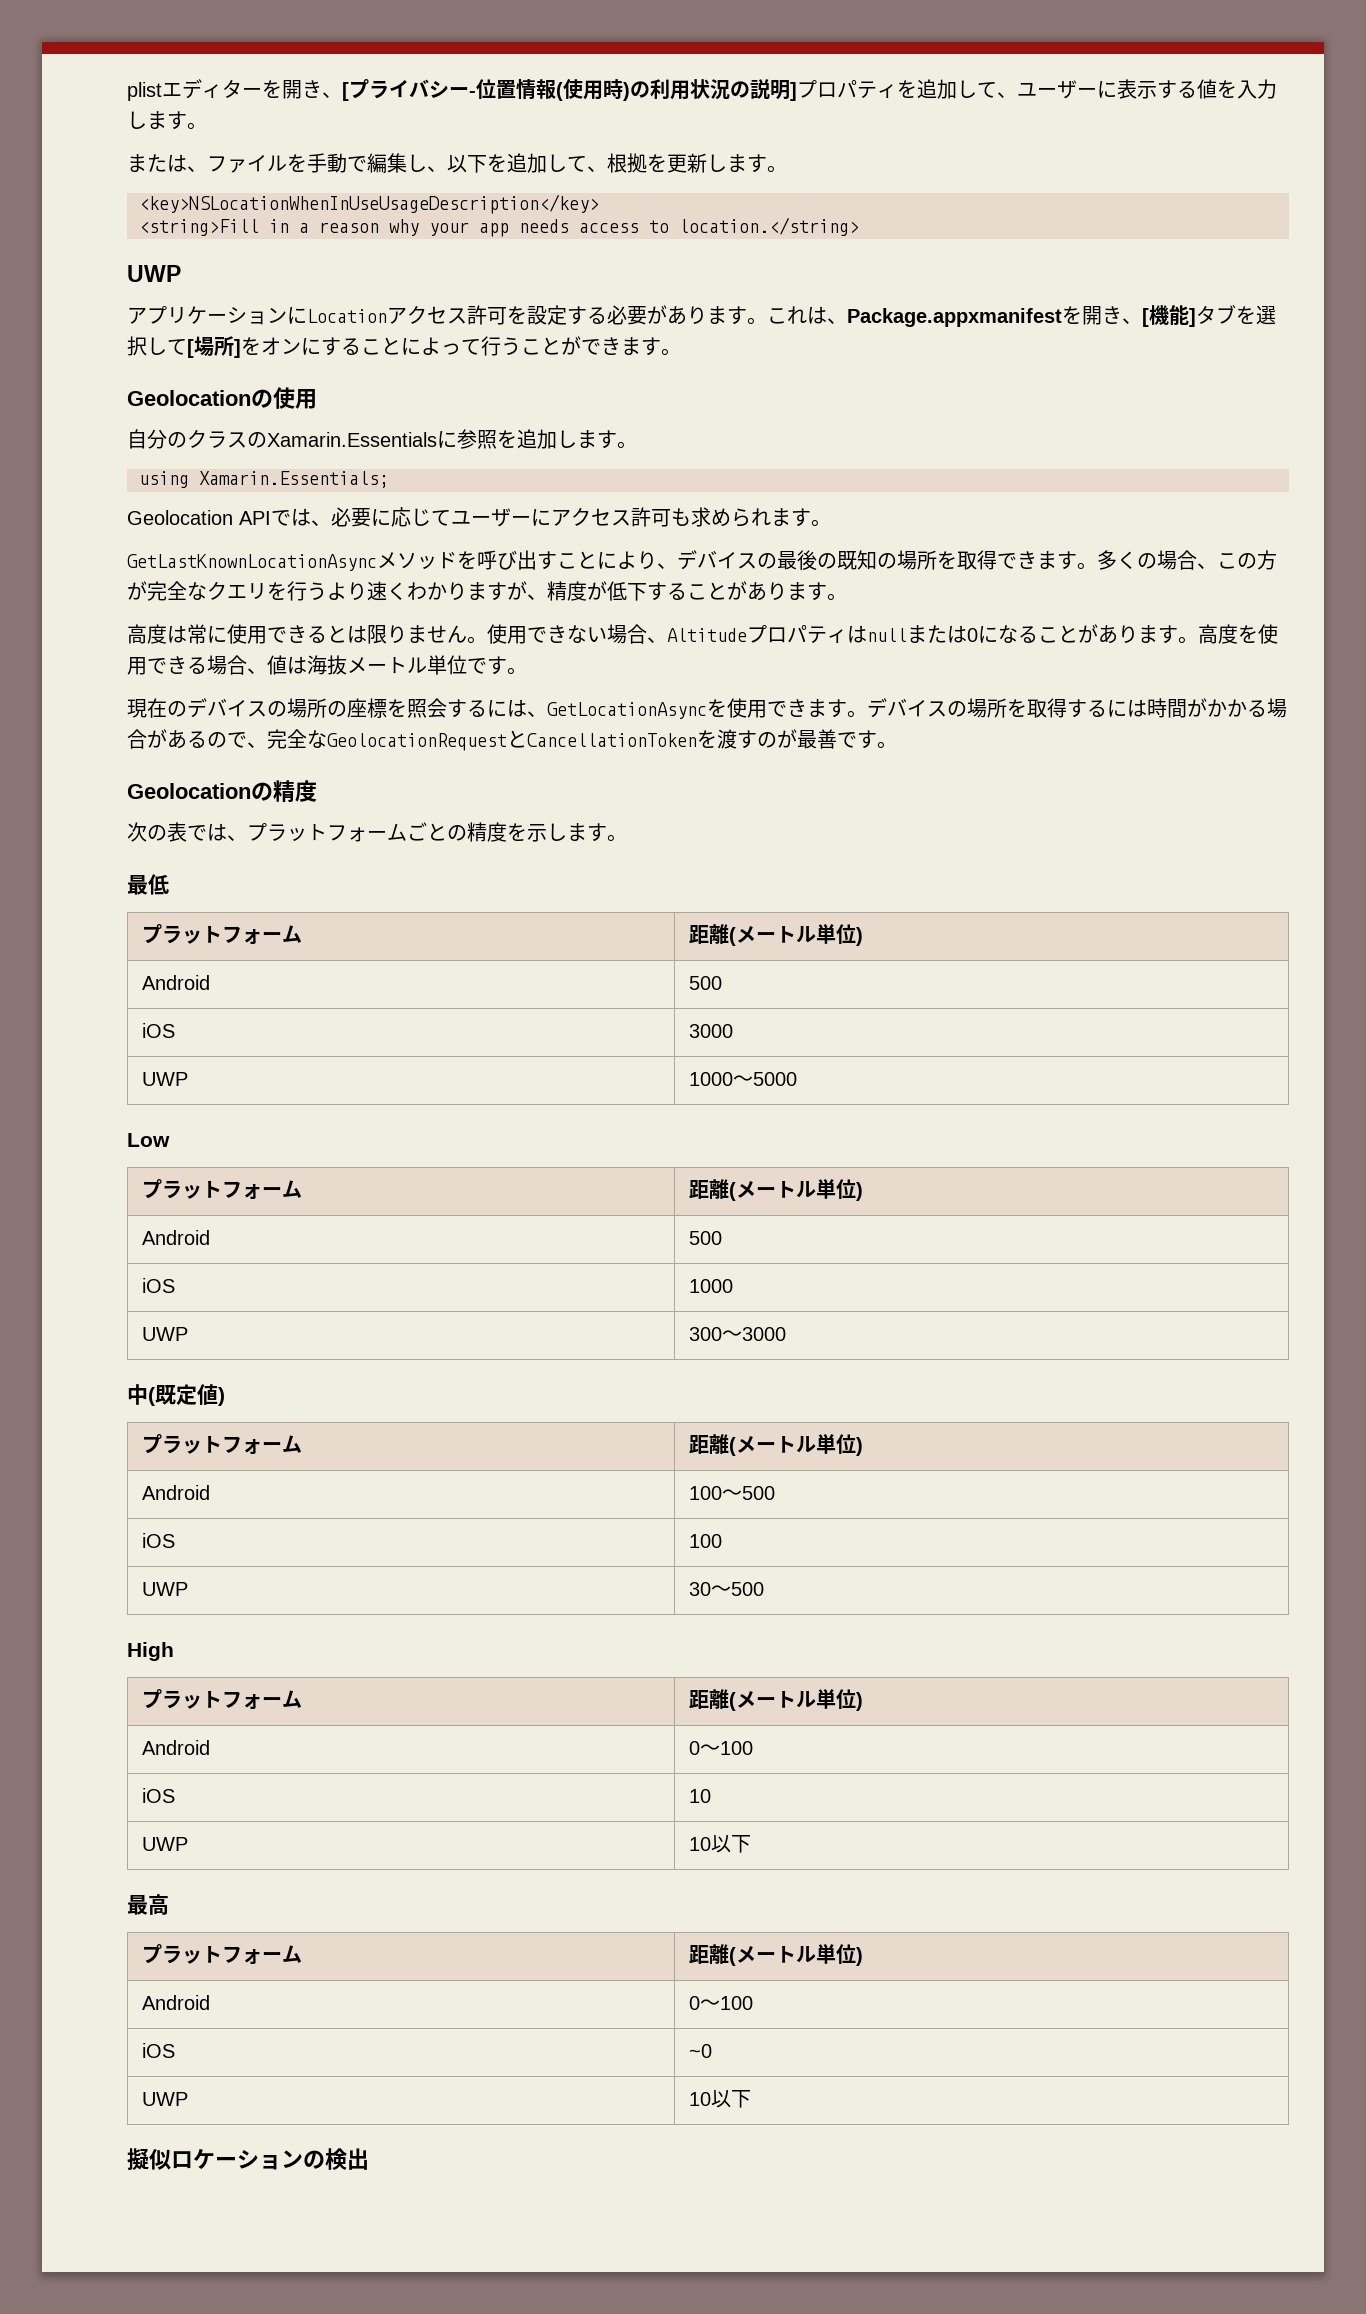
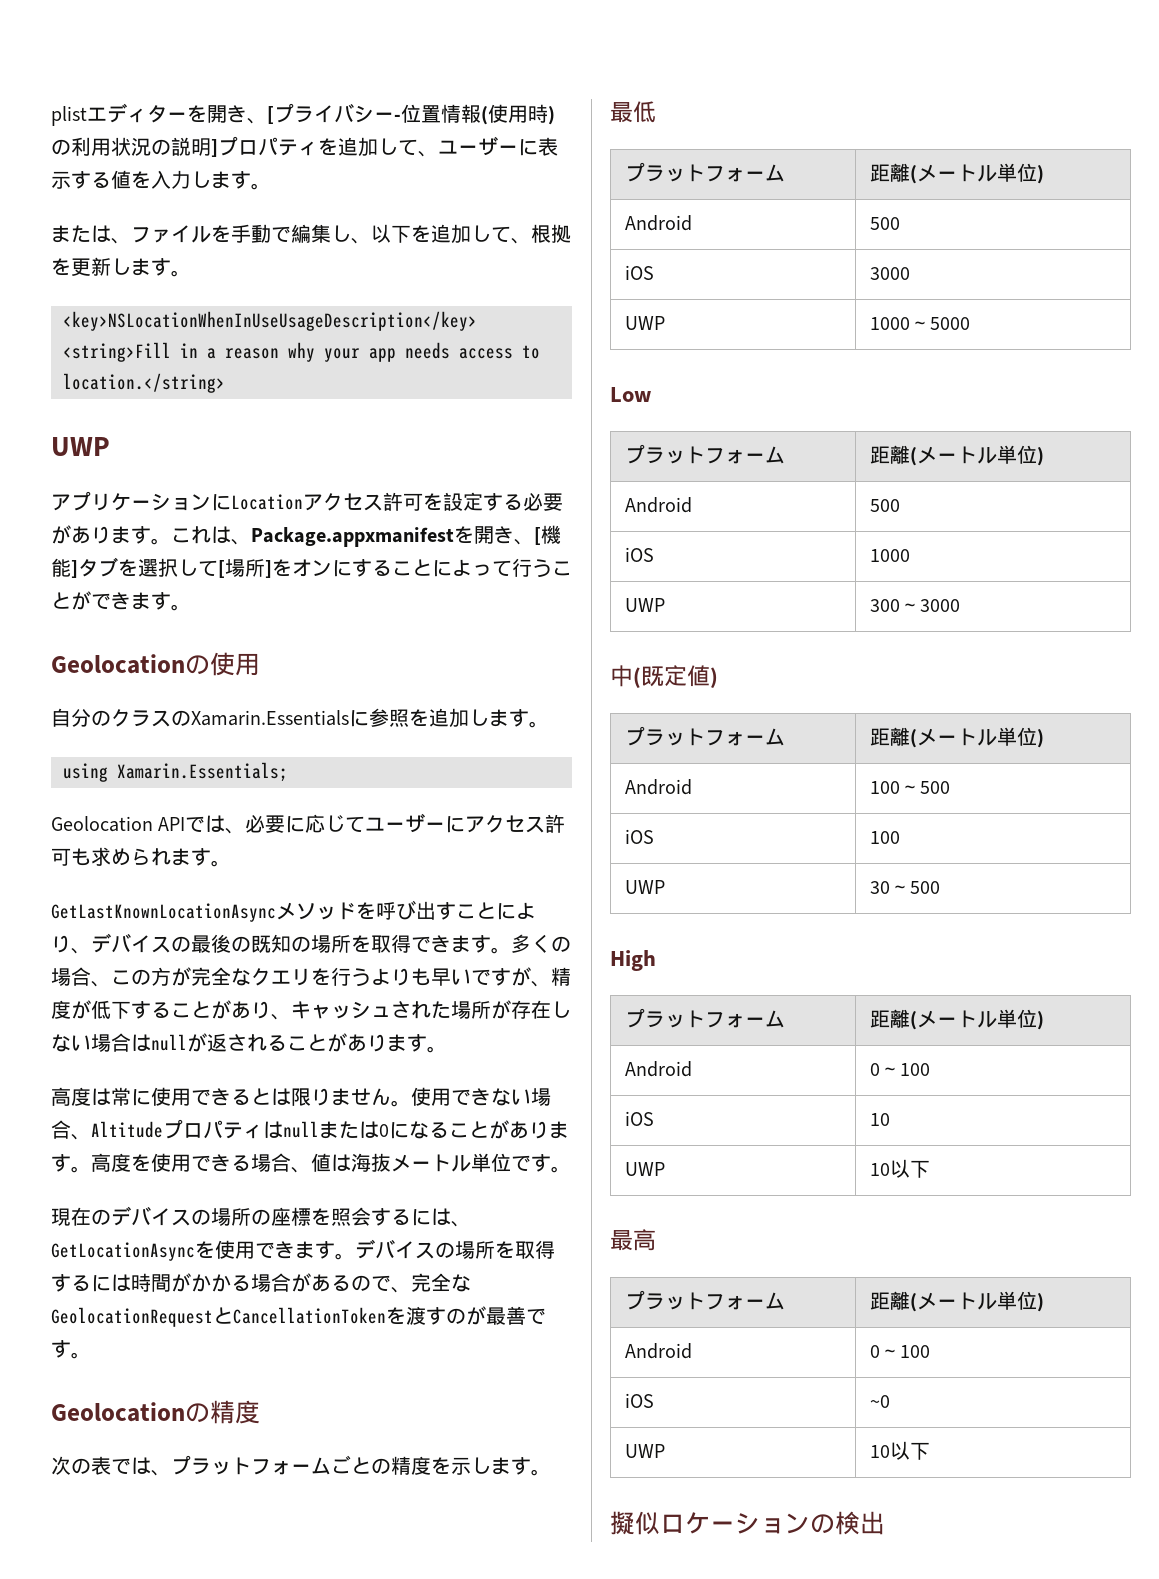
- 多くの場合、この方が完全なクエリを行うより速くわかりますが、精度が低下することがあります。
+ 多くの場合、この方が完全なクエリを行うよりも早いですが、精度が低下することがあり、キャッシュされた場所が存在しない場合はnullが返されることがあります。

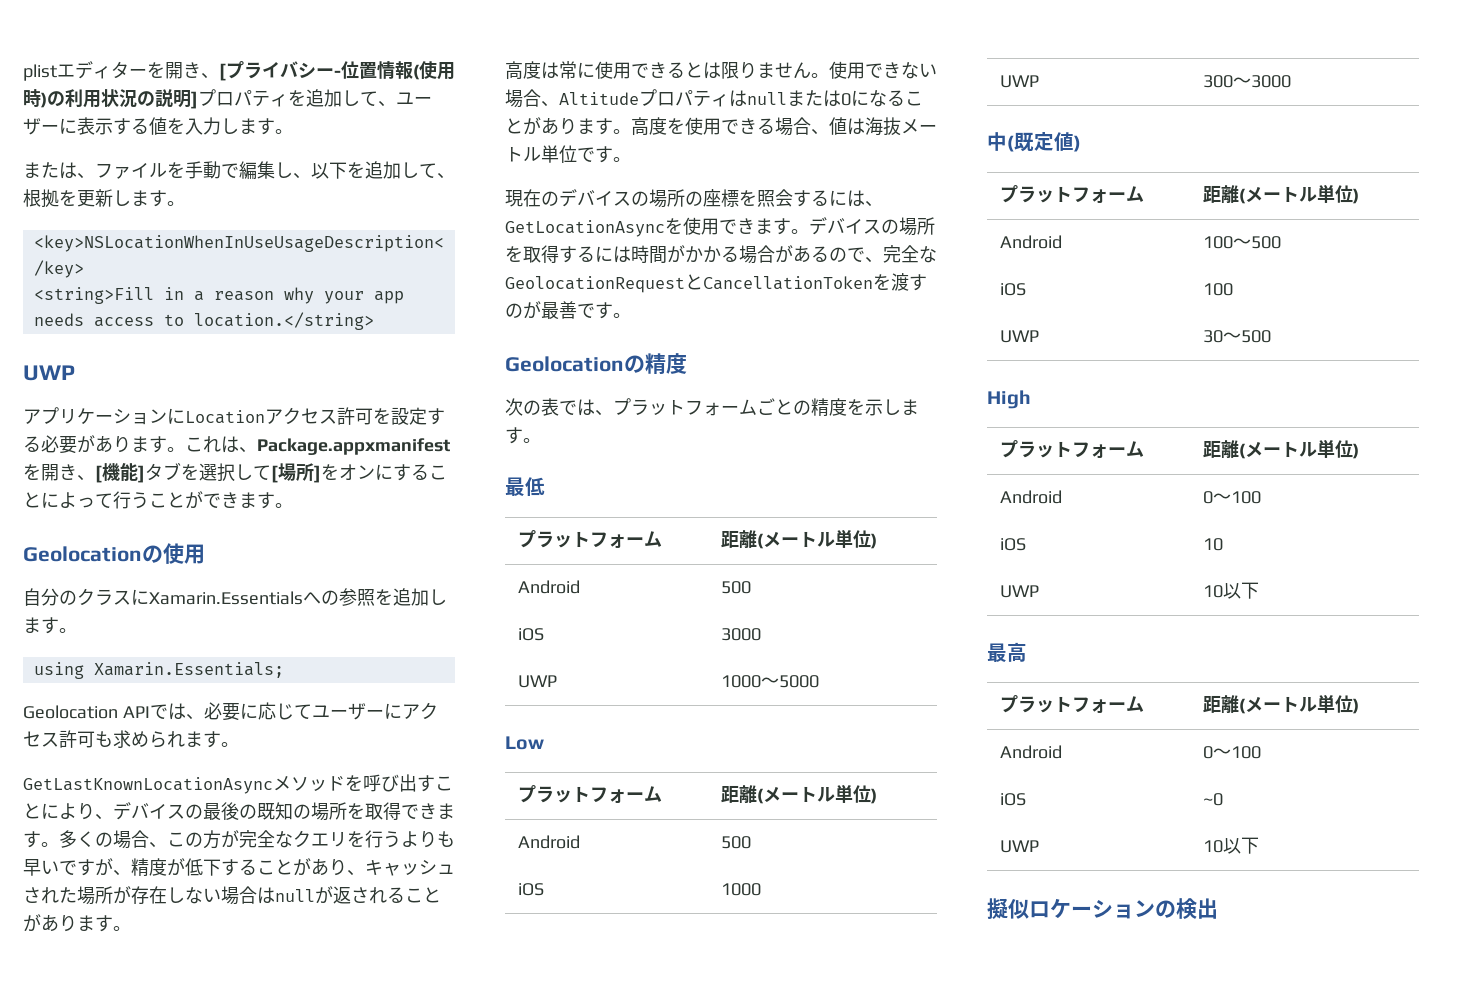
- 自分のクラスのXamarin.Essentialsに参照を追加します。
+ 自分のクラスにXamarin.Essentialsへの参照を追加します。

